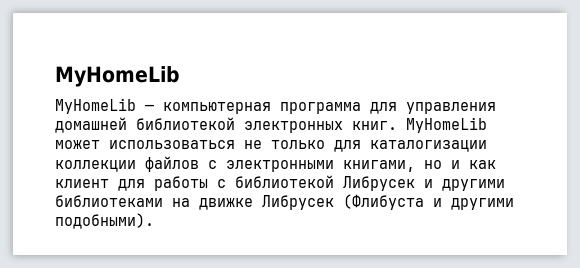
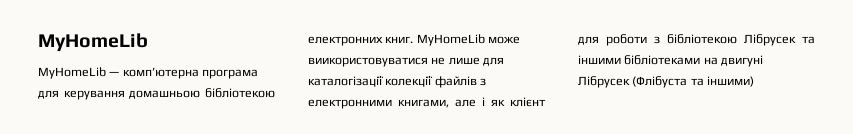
- MyHomeLib — компьютерная программа для управления домашней библиотекой электронных книг. MyHomeLib может использоваться не только для каталогизации коллекции файлов с электронными книгами, но и как клиент для работы с библиотекой Либрусек и другими библиотеками на движке Либрусек (Флибуста и другими подобными).
+ MyHomeLib — комп’ютерна програма для керування домашньою бібліотекою електронних книг. MyHomeLib може виикористовуватися не лише для каталогізації колекції файлів з електронними книгами, але і як клієнт для роботи з бібліотекою Лібрусек та іншими бібліотеками на двигуні Лібрусек (Флібуста та іншими)

